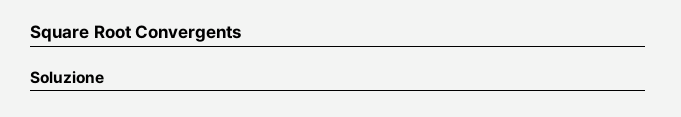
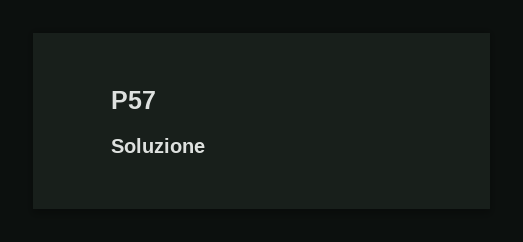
- Square Root Convergents
+ P57

